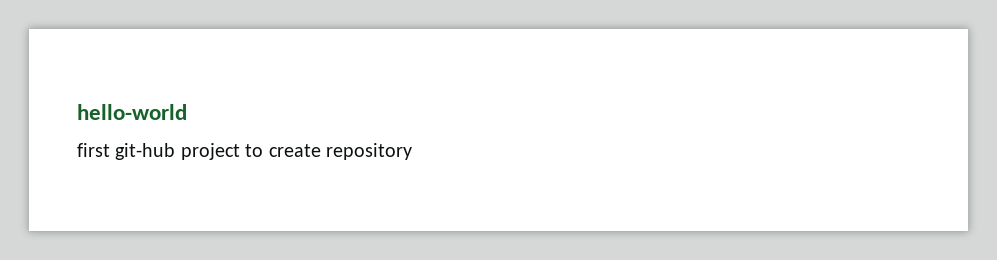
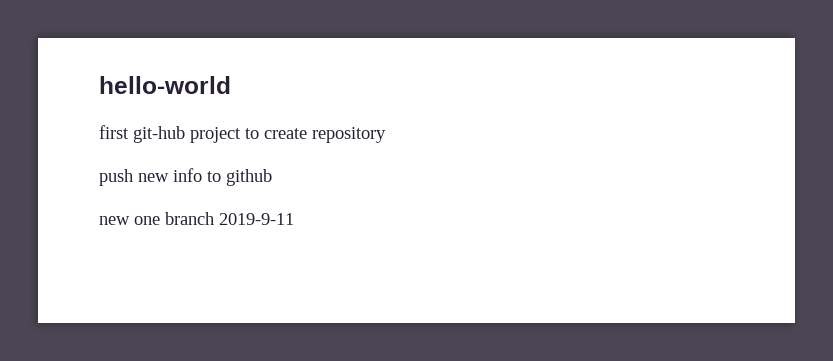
+ push new info to github
+ new one branch 2019-9-11

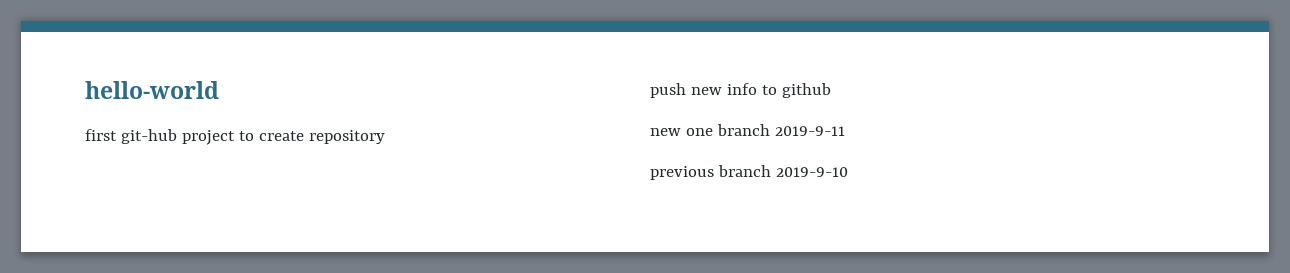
+ previous branch 2019-9-10

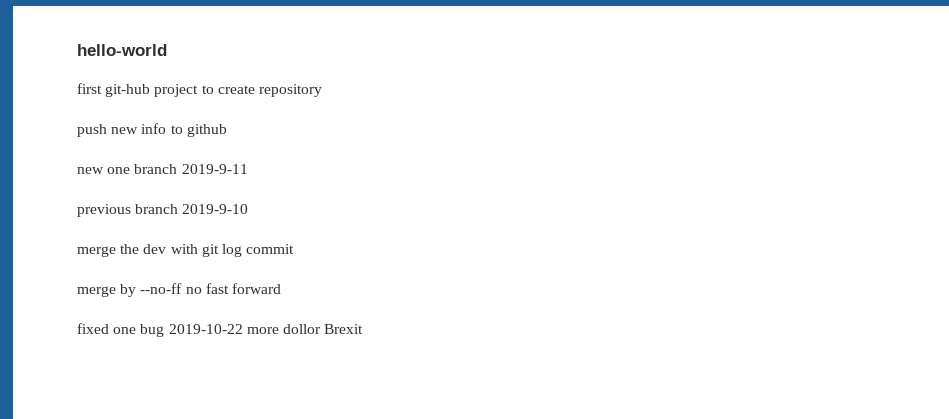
+ merge the dev with git log commit
+ merge by --no-ff no fast forward
+ fixed one bug 2019-10-22 more dollor Brexit

